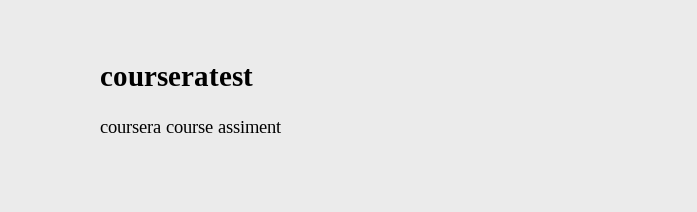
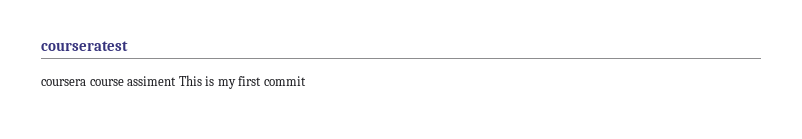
- coursera course assiment
+ coursera course assiment This is my first commit

